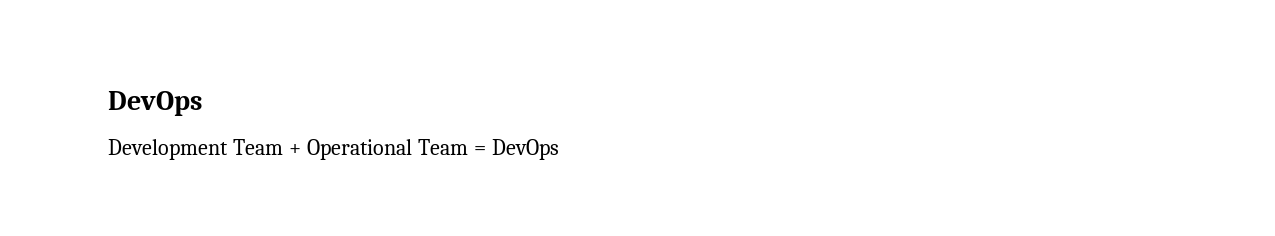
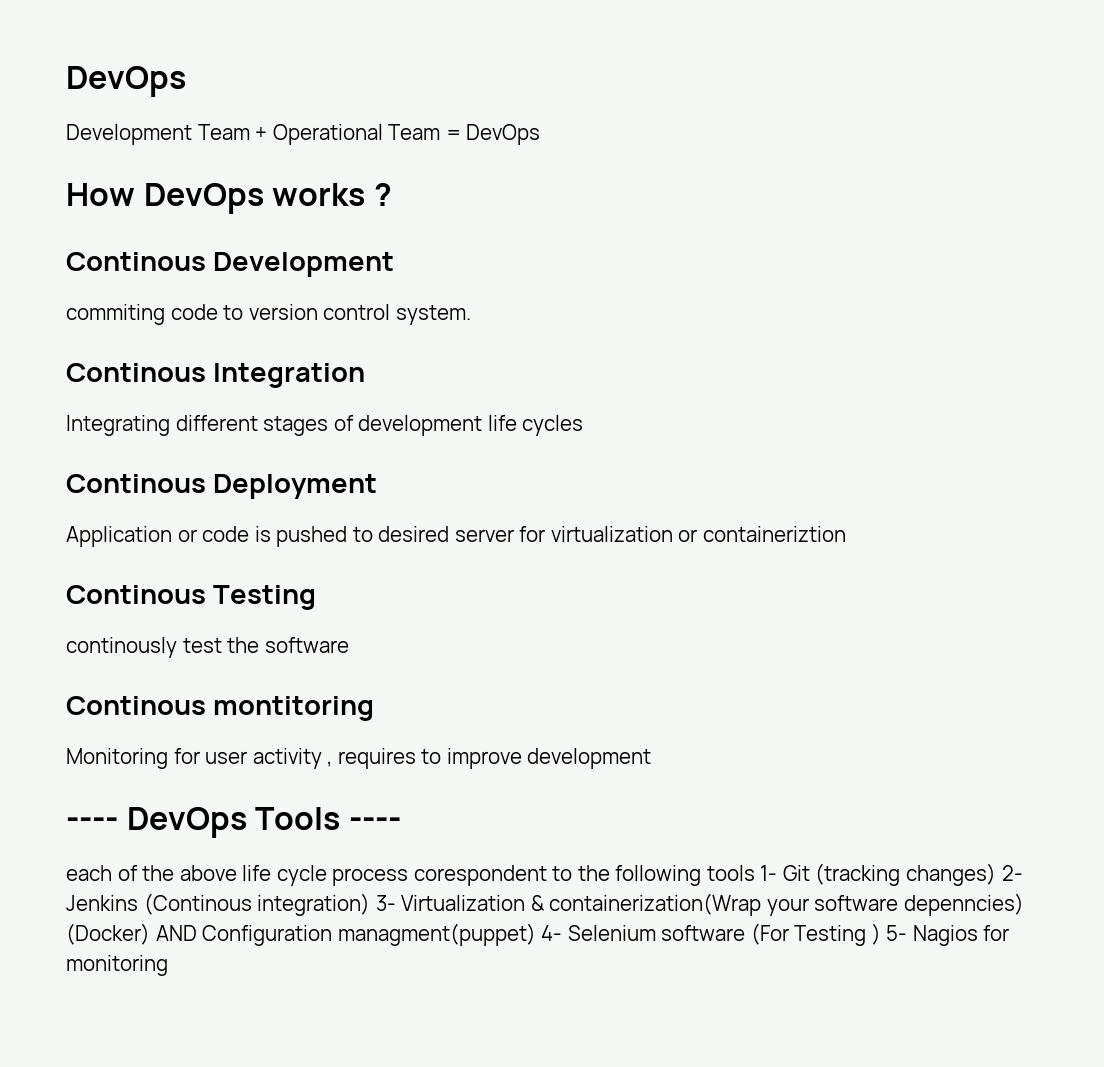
+ How DevOps works ?
+ Continous Development
+ commiting code to version control system.
+ Continous Integration
+ Integrating different stages of development life cycles
+ Continous Deployment
+ Application or code is pushed to desired server for virtualization or containeriztion
+ Continous Testing
+ continously test the software
+ Continous montitoring
+ Monitoring for user activity , requires to improve development
+ ---- DevOps Tools ----
+ each of the above life cycle process corespondent to the following tools 1- Git (tracking changes) 2- Jenkins (Continous integration) 3- Virtualization & containerization(Wrap your software depenncies) (Docker) AND Configuration managment(puppet) 4- Selenium software (For Testing ) 5- Nagios for monitoring

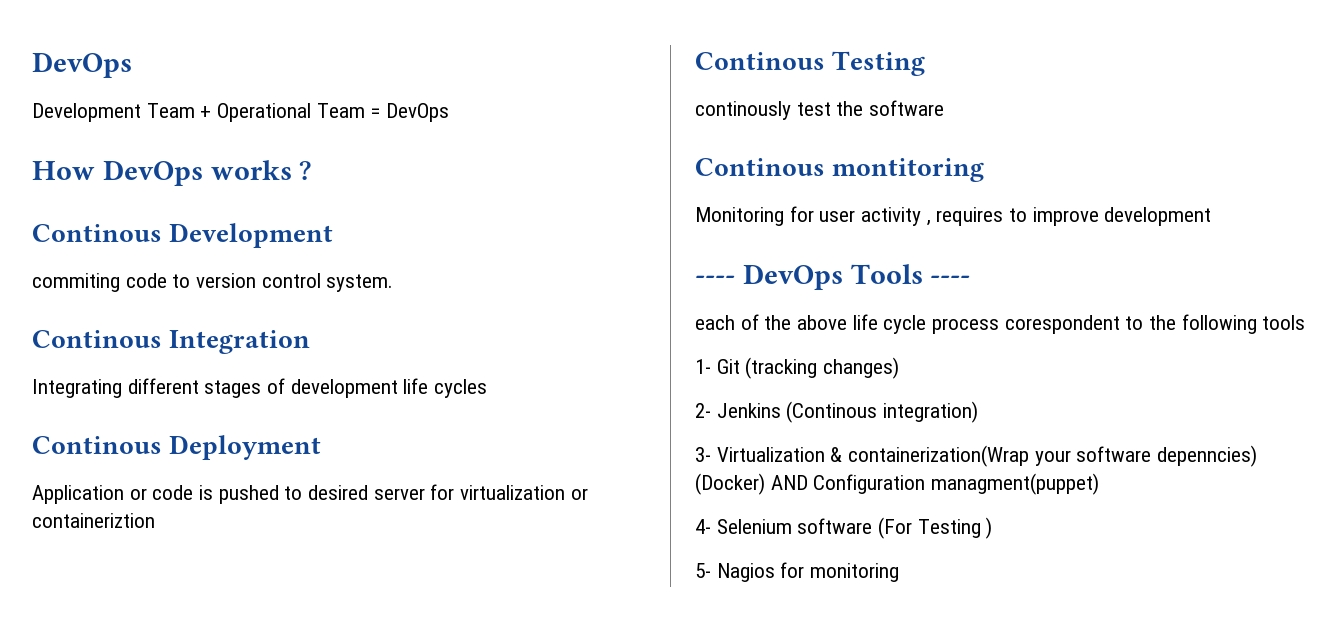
- each of the above life cycle process corespondent to the following tools 1- Git (tracking changes) 2- Jenkins (Continous integration) 3- Virtualization & containerization(Wrap your software depenncies) (Docker) AND Configuration managment(puppet) 4- Selenium software (For Testing ) 5- Nagios for monitoring
+ each of the above life cycle process corespondent to the following tools
+ 1- Git (tracking changes)
+ 2- Jenkins (Continous integration)
+ 3- Virtualization & containerization(Wrap your software depenncies) (Docker) AND Configuration managment(puppet)
+ 4- Selenium software (For Testing )
+ 5- Nagios for monitoring

